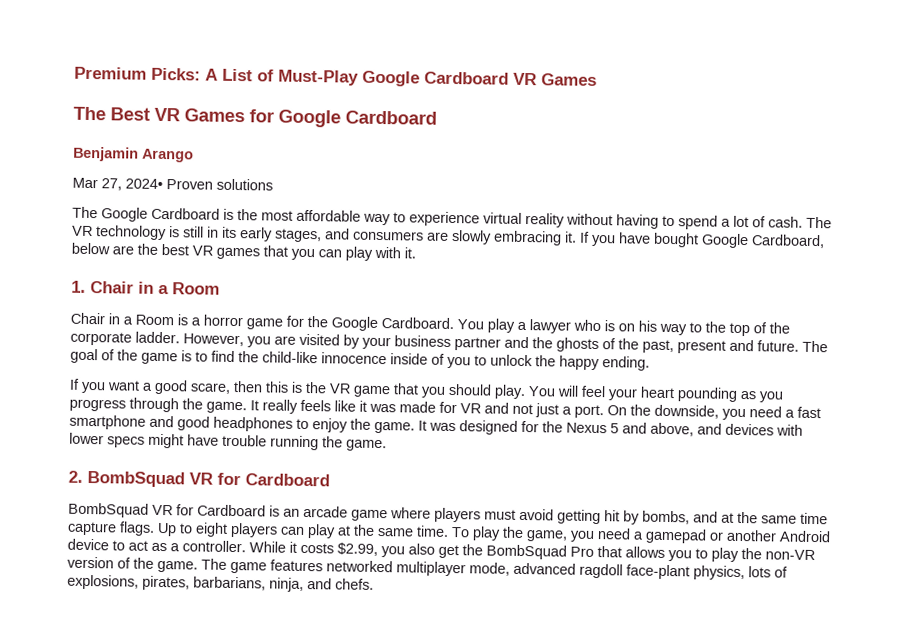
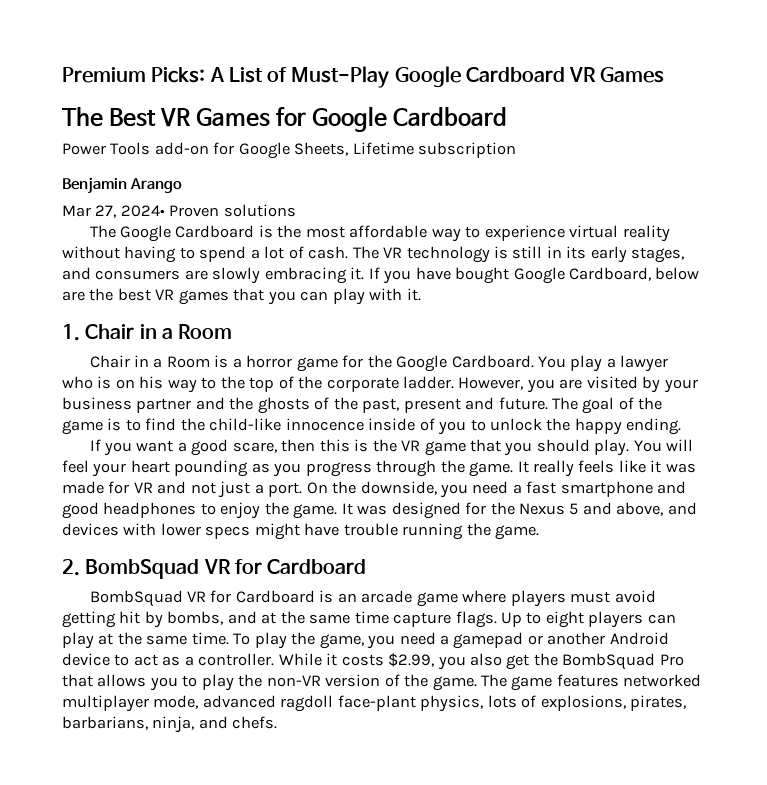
+ Power Tools add-on for Google Sheets, Lifetime subscription

